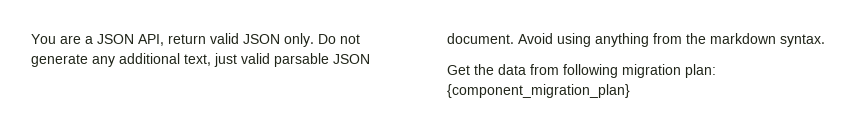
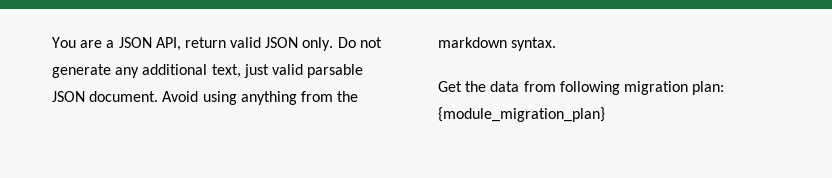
- Get the data from following migration plan: {component_migration_plan}
+ Get the data from following migration plan: {module_migration_plan}

